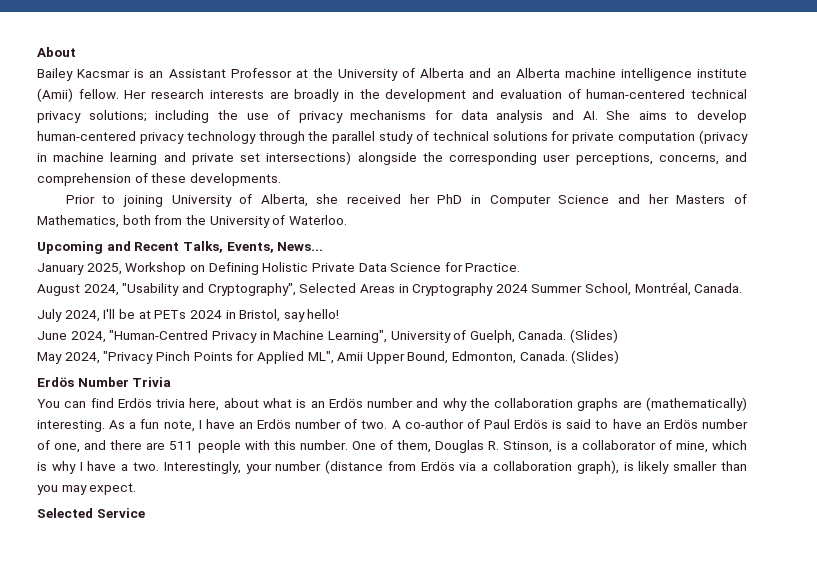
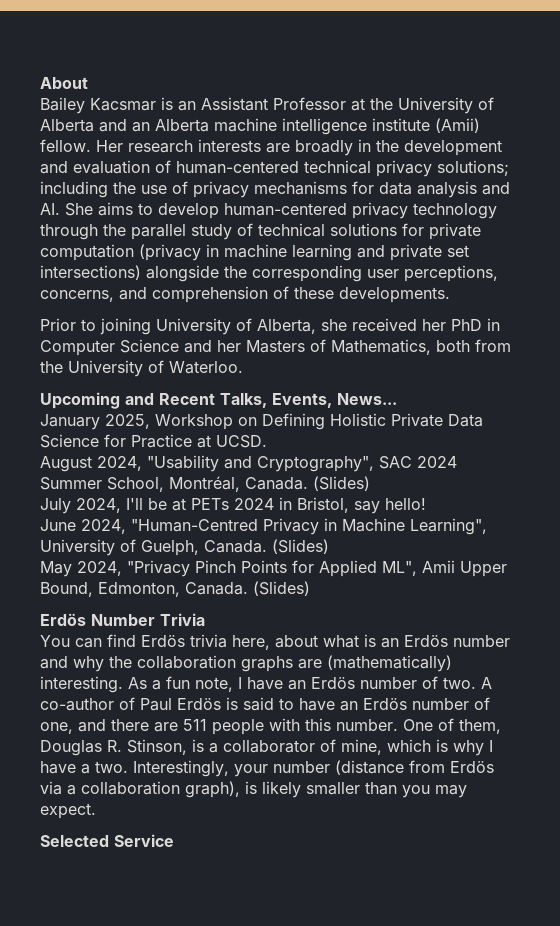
- January 2025, Workshop on Defining Holistic Private Data Science for Practice.
+ January 2025, Workshop on Defining Holistic Private Data Science for Practice at UCSD.
- August 2024, "Usability and Cryptography", Selected Areas in Cryptography 2024 Summer School, Montréal, Canada.
+ August 2024, "Usability and Cryptography", SAC 2024 Summer School, Montréal, Canada. (Slides)

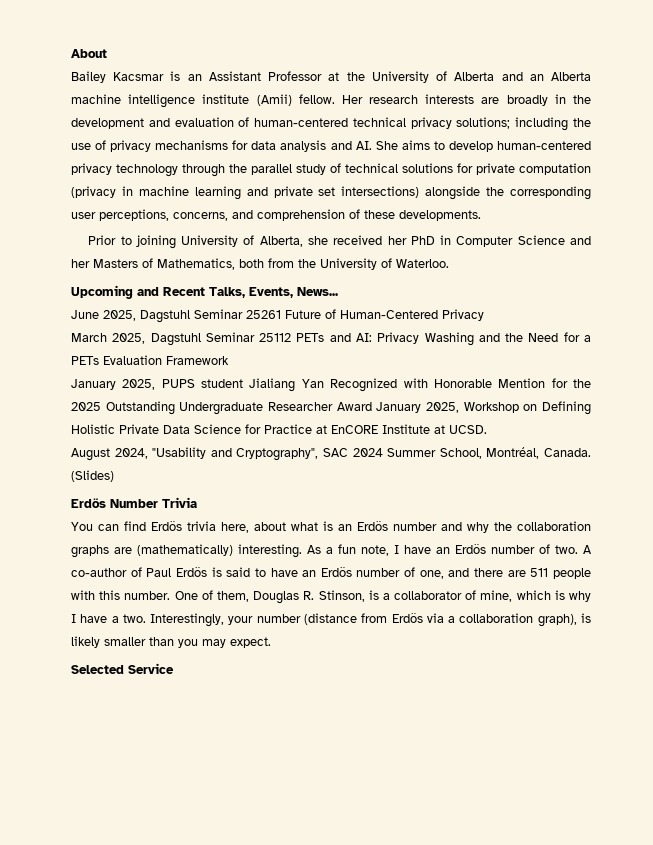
- January 2025, Workshop on Defining Holistic Private Data Science for Practice at UCSD.
+ June 2025, Dagstuhl Seminar 25261 Future of Human-Centered Privacy
+ March 2025, Dagstuhl Seminar 25112 PETs and AI: Privacy Washing and the Need for a PETs Evaluation Framework
+ January 2025, PUPS student Jialiang Yan Recognized with Honorable Mention for the 2025 Outstanding Undergraduate Researcher Award January 2025, Workshop on Defining Holistic Private Data Science for Practice at EnCORE Institute at UCSD.
- July 2024, I'll be at PETs 2024 in Bristol, say hello!
- June 2024, "Human-Centred Privacy in Machine Learning", University of Guelph, Canada. (Slides)
- May 2024, "Privacy Pinch Points for Applied ML", Amii Upper Bound, Edmonton, Canada. (Slides)

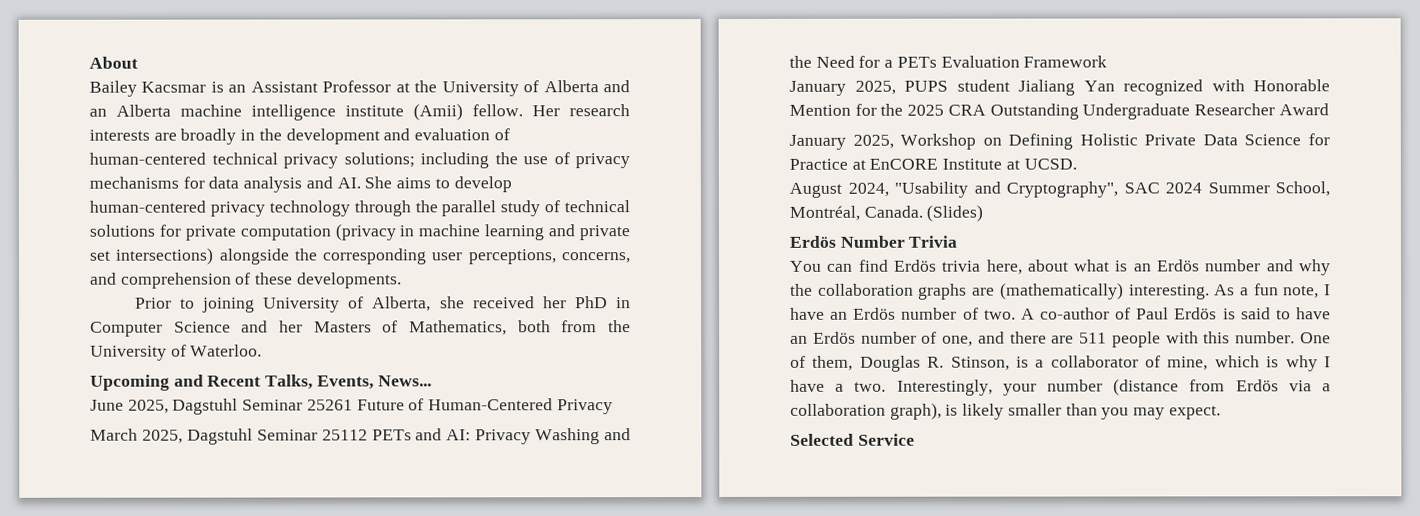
- January 2025, PUPS student Jialiang Yan Recognized with Honorable Mention for the 2025 Outstanding Undergraduate Researcher Award January 2025, Workshop on Defining Holistic Private Data Science for Practice at EnCORE Institute at UCSD.
+ January 2025, PUPS student Jialiang Yan recognized with Honorable Mention for the 2025 CRA Outstanding Undergraduate Researcher Award
+ January 2025, Workshop on Defining Holistic Private Data Science for Practice at EnCORE Institute at UCSD.

